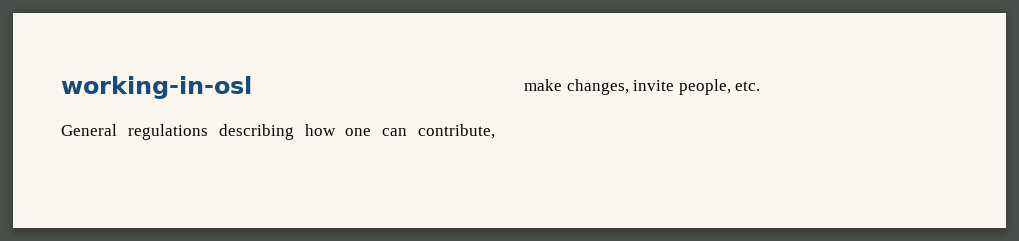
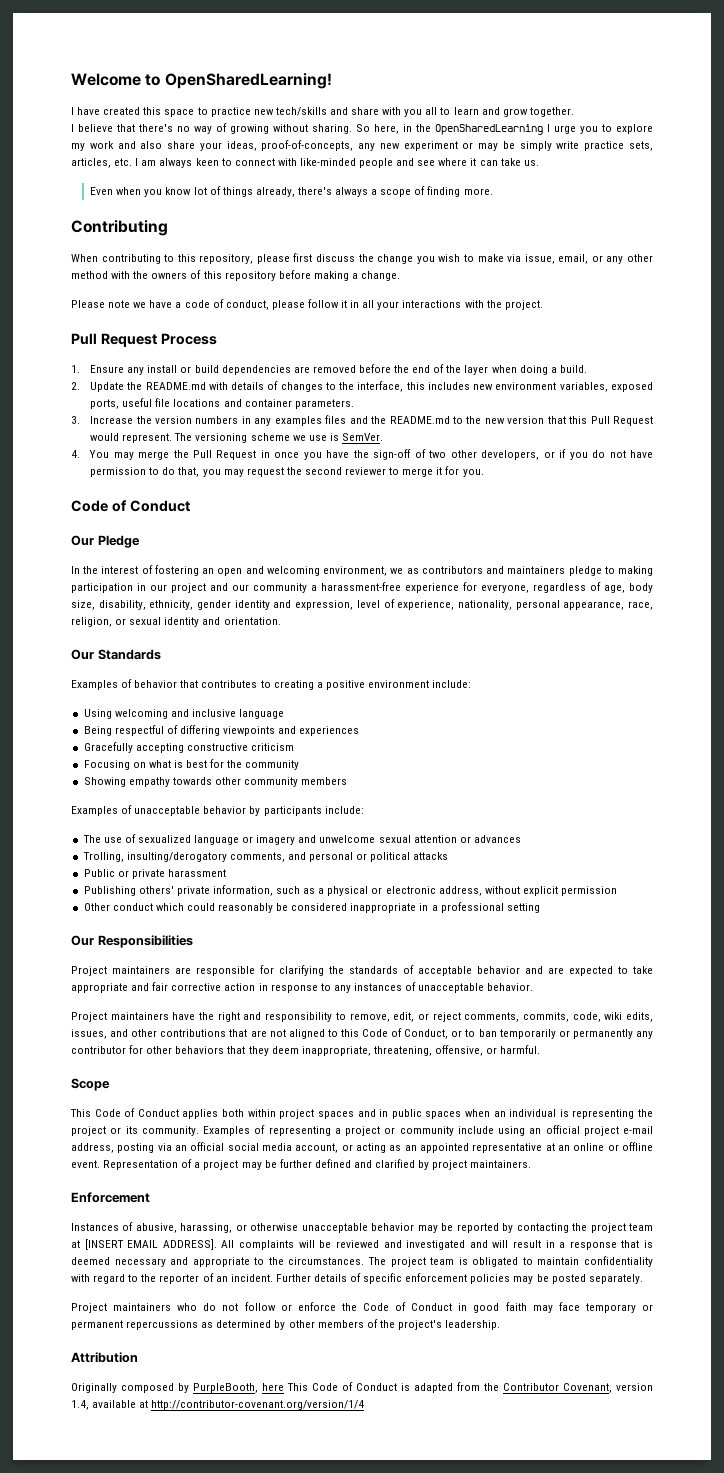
- working-in-osl
- General regulations describing how one can contribute, make changes, invite people, etc.
+ Welcome to OpenSharedLearning!
+ I have created this space to practice new tech/skills and share with you all to learn and grow together.
+ I believe that there's no way of growing without sharing. So here, in the OpenSharedLearning I urge you to explore my work and also share your ideas, proof-of-concepts, any new experiment or may be simply write practice sets, articles, etc. I am always keen to connect with like-minded people and see where it can take us.
+ Even when you know lot of things already, there's always a scope of finding more.
+ Contributing
+ When contributing to this repository, please first discuss the change you wish to make via issue, email, or any other method with the owners of this repository before making a change.
+ Please note we have a code of conduct, please follow it in all your interactions with the project.
+ Pull Request Process
+ 1. Ensure any install or build dependencies are removed before the end of the layer when doing a build.
+ 2. Update the README.md with details of changes to the interface, this includes new environment variables, exposed ports, useful file locations and container parameters.
+ 3. Increase the version numbers in any examples files and the README.md to the new version that this Pull Request would represent. The versioning scheme we use is SemVer.
+ 4. You may merge the Pull Request in once you have the sign-off of two other developers, or if you do not have permission to do that, you may request the second reviewer to merge it for you.
+ Code of Conduct
+ Our Pledge
+ In the interest of fostering an open and welcoming environment, we as contributors and maintainers pledge to making participation in our project and our community a harassment-free experience for everyone, regardless of age, body size, disability, ethnicity, gender identity and expression, level of experience, nationality, personal appearance, race, religion, or sexual identity and orientation.
+ Our Standards
+ Examples of behavior that contributes to creating a positive environment include:
+ Using welcoming and inclusive language
+ Being respectful of differing viewpoints and experiences
+ Gracefully accepting constructive criticism
+ Focusing on what is best for the community
+ Showing empathy towards other community members
+ Examples of unacceptable behavior by participants include:
+ The use of sexualized language or imagery and unwelcome sexual attention or advances
+ Trolling, insulting/derogatory comments, and personal or political attacks
+ Public or private harassment
+ Publishing others' private information, such as a physical or electronic address, without explicit permission
+ Other conduct which could reasonably be considered inappropriate in a professional setting
+ Our Responsibilities
+ Project maintainers are responsible for clarifying the standards of acceptable behavior and are expected to take appropriate and fair corrective action in response to any instances of unacceptable behavior.
+ Project maintainers have the right and responsibility to remove, edit, or reject comments, commits, code, wiki edits, issues, and other contributions that are not aligned to this Code of Conduct, or to ban temporarily or permanently any contributor for other behaviors that they deem inappropriate, threatening, offensive, or harmful.
+ Scope
+ This Code of Conduct applies both within project spaces and in public spaces when an individual is representing the project or its community. Examples of representing a project or community include using an official project e-mail address, posting via an official social media account, or acting as an appointed representative at an online or offline event. Representation of a project may be further defined and clarified by project maintainers.
+ Enforcement
+ Instances of abusive, harassing, or otherwise unacceptable behavior may be reported by contacting the project team at [INSERT EMAIL ADDRESS]. All complaints will be reviewed and investigated and will result in a response that is deemed necessary and appropriate to the circumstances. The project team is obligated to maintain confidentiality with regard to the reporter of an incident. Further details of specific enforcement policies may be posted separately.
+ Project maintainers who do not follow or enforce the Code of Conduct in good faith may face temporary or permanent repercussions as determined by other members of the project's leadership.
+ Attribution
+ Originally composed by PurpleBooth, here This Code of Conduct is adapted from the Contributor Covenant, version 1.4, available at http://contributor-covenant.org/version/1/4

